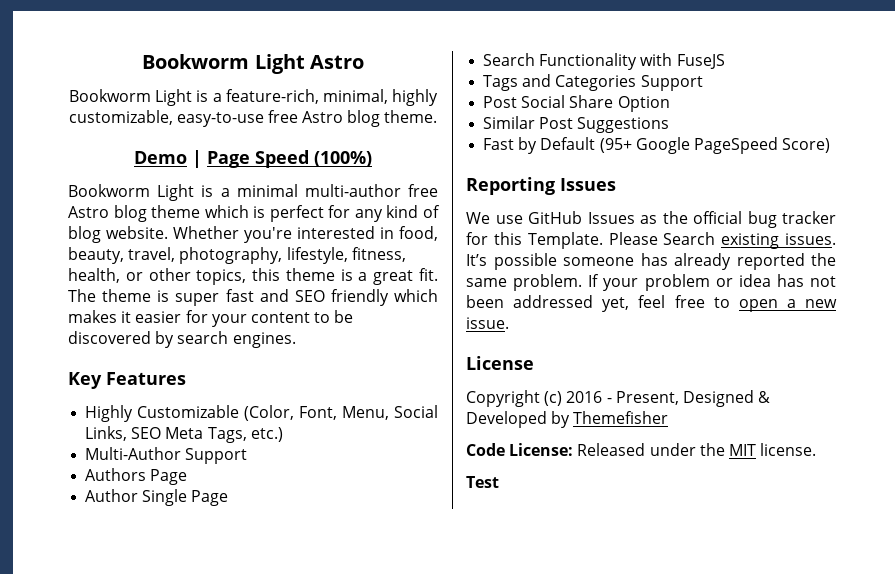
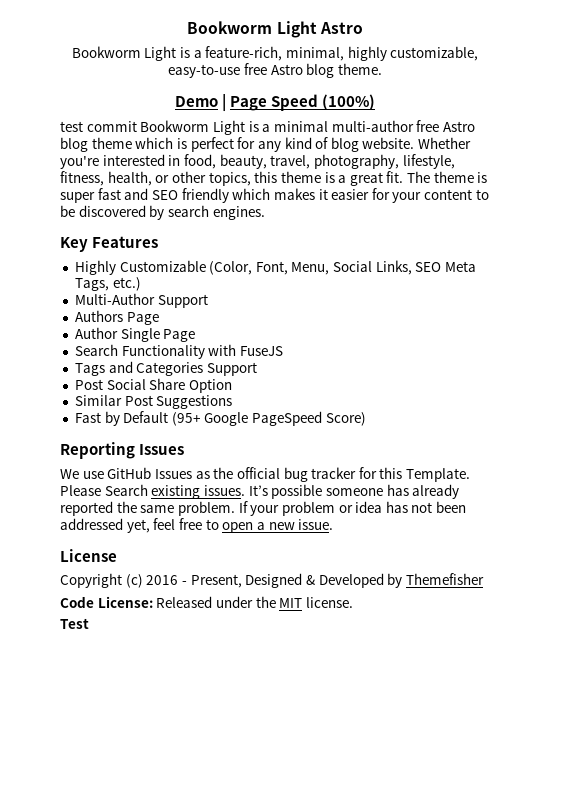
- Bookworm Light is a minimal multi-author free Astro blog theme which is perfect for any kind of blog website.
+ test commit Bookworm Light is a minimal multi-author free Astro blog theme which is perfect for any kind of blog website.

